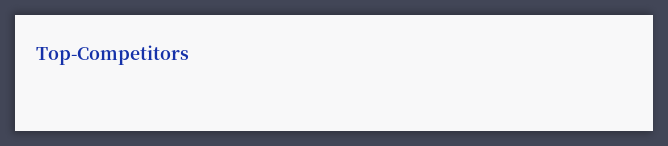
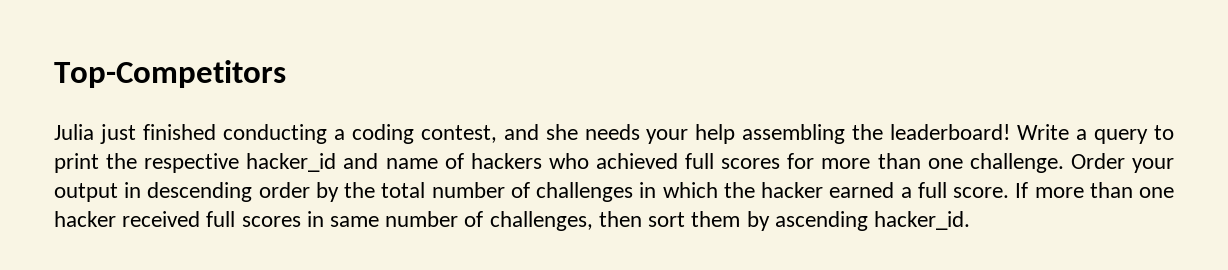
+ Julia just finished conducting a coding contest, and she needs your help assembling the leaderboard! Write a query to print the respective hacker_id and name of hackers who achieved full scores for more than one challenge. Order your output in descending order by the total number of challenges in which the hacker earned a full score. If more than one hacker received full scores in same number of challenges, then sort them by ascending hacker_id.

